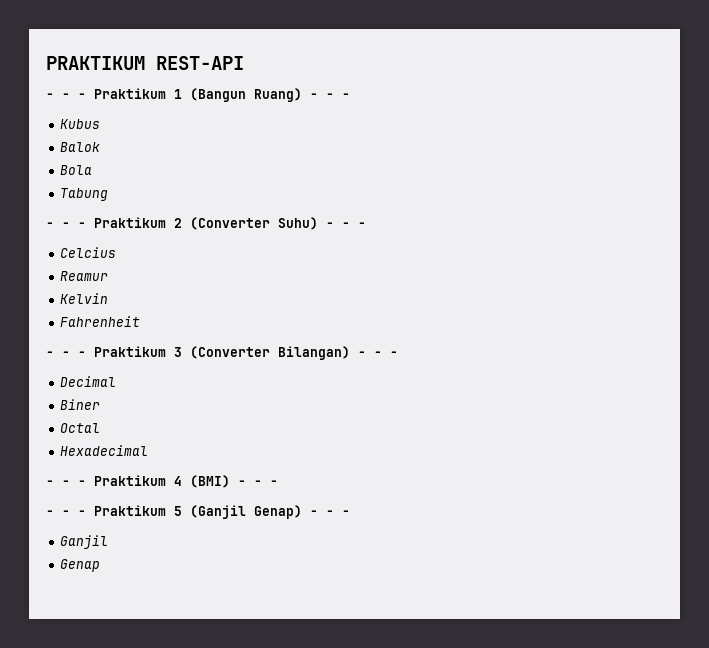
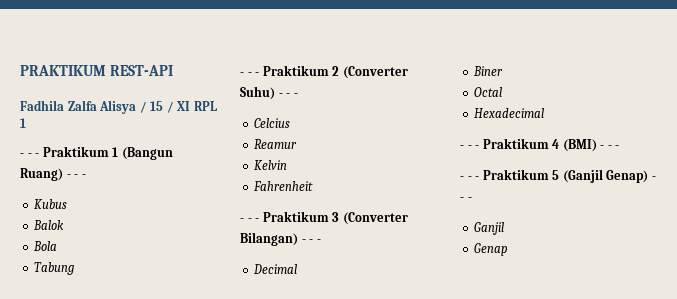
+ Fadhila Zalfa Alisya / 15 / XI RPL 1

